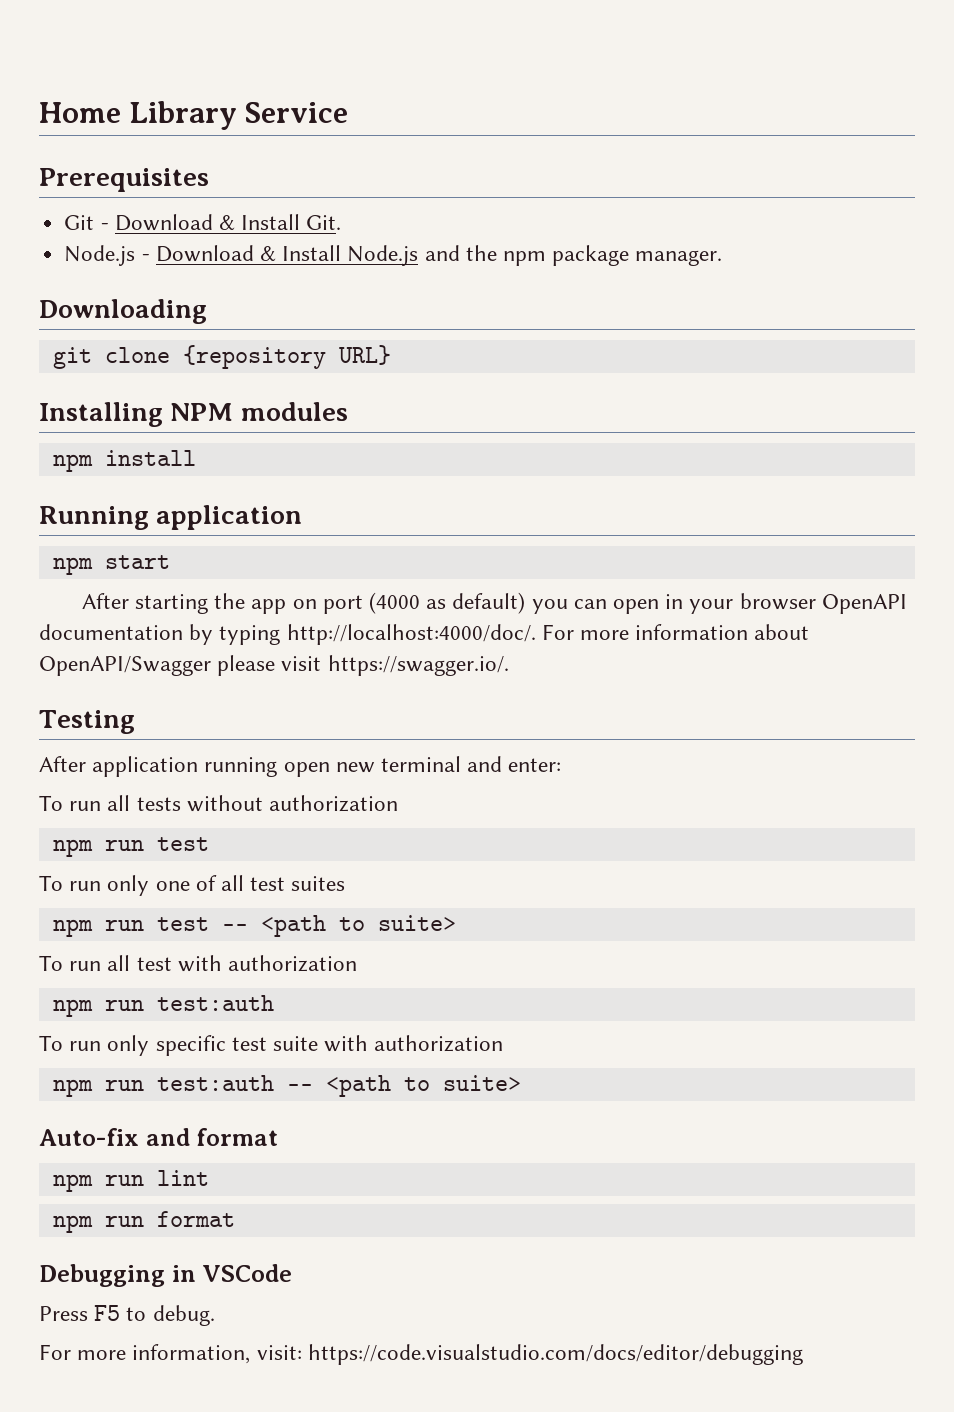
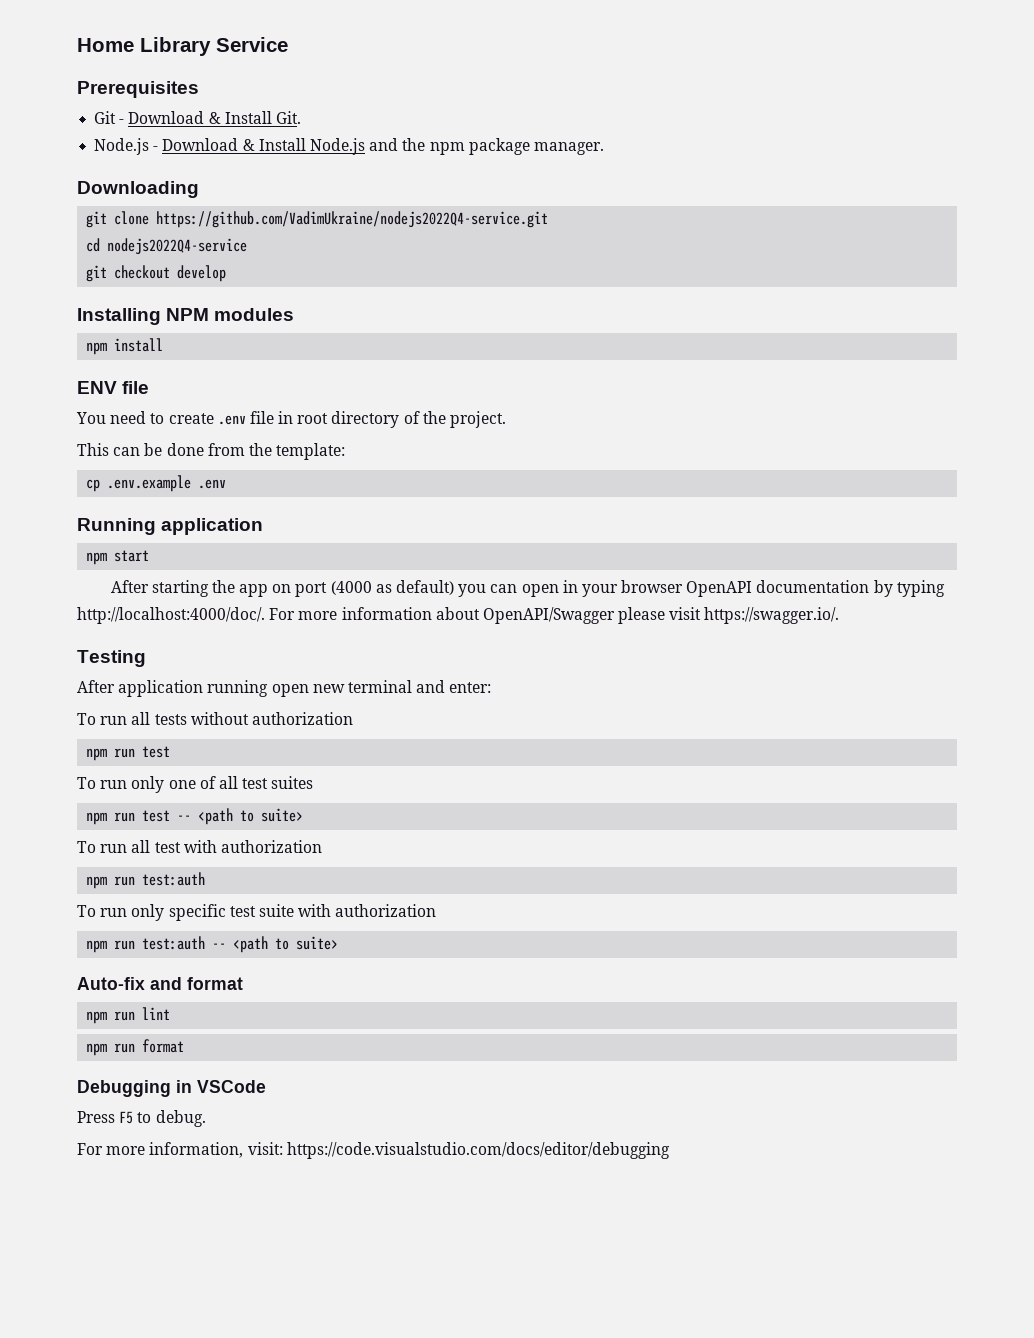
- git clone {repository URL}
+ git clone https://github.com/VadimUkraine/nodejs2022Q4-service.git
+ cd nodejs2022Q4-service
+ git checkout develop
+ ENV file
+ You need to create .env file in root directory of the project.
+ This can be done from the template:
+ cp .env.example .env

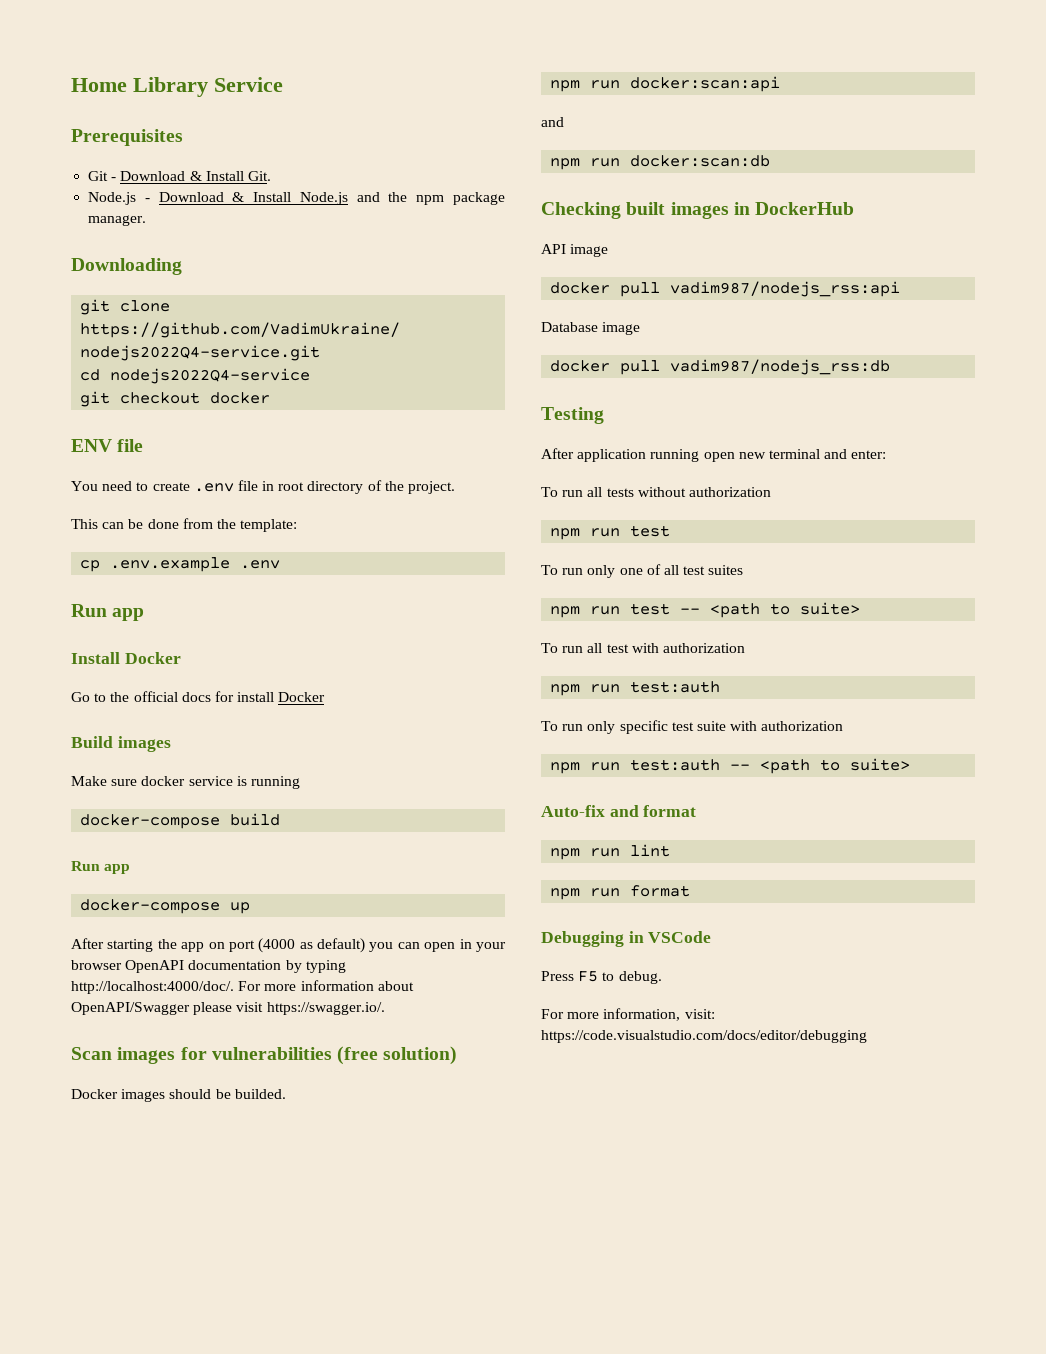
- git checkout develop
- Installing NPM modules
- npm install
+ git checkout docker
  cp .env.example .env
- Running application
- npm start
+ Run app
+ Install Docker
+ Go to the official docs for install Docker
+ Build images
+ Make sure docker service is running
+ docker-compose build
+ Run app
+ docker-compose up
+ Scan images for vulnerabilities (free solution)
+ Docker images should be builded.
+ npm run docker:scan:api
+ and
+ npm run docker:scan:db
+ Checking built images in DockerHub
+ API image
+ docker pull vadim987/nodejs_rss:api
+ Database image
+ docker pull vadim987/nodejs_rss:db

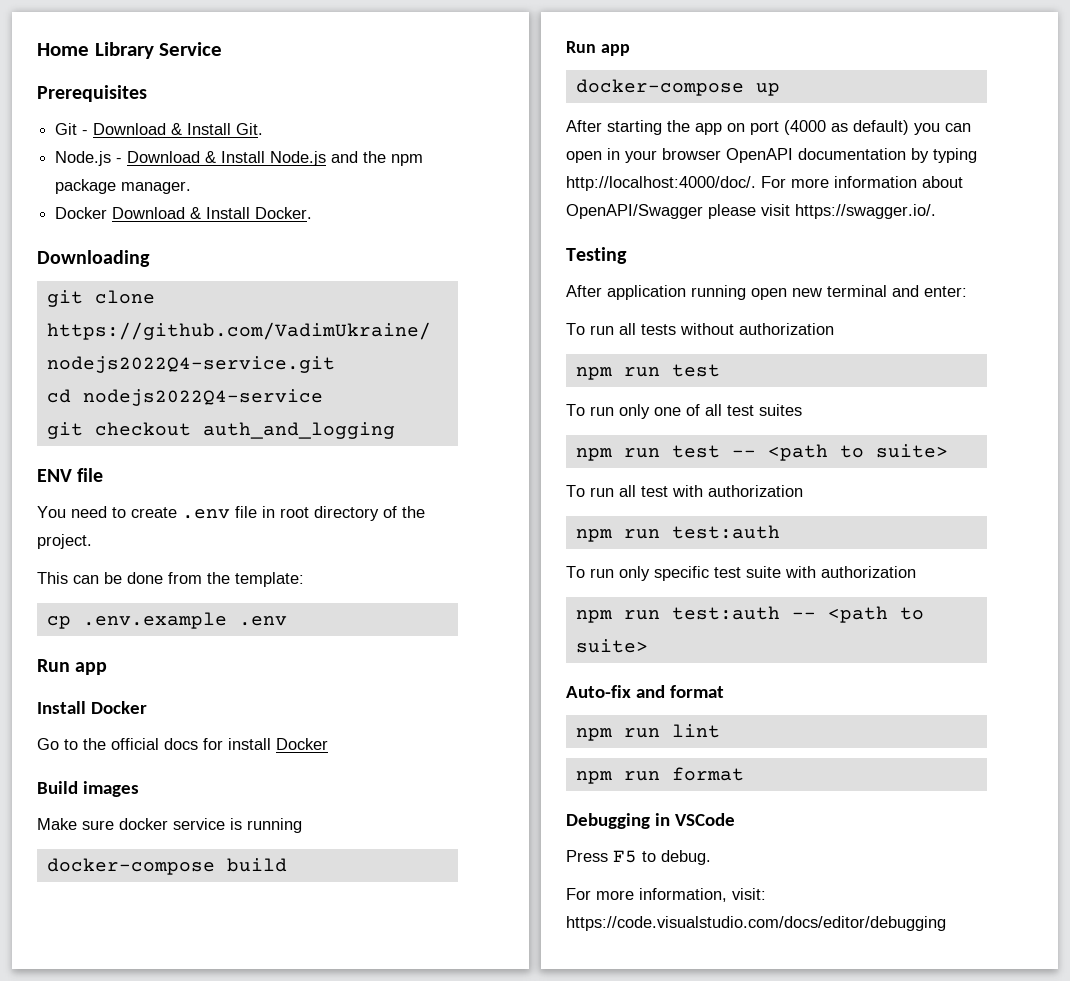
+ Docker Download & Install Docker.
- git checkout docker
+ git checkout auth_and_logging
- Scan images for vulnerabilities (free solution)
- Docker images should be builded.
- npm run docker:scan:api
- and
- npm run docker:scan:db
- Checking built images in DockerHub
- API image
- docker pull vadim987/nodejs_rss:api
- Database image
- docker pull vadim987/nodejs_rss:db

